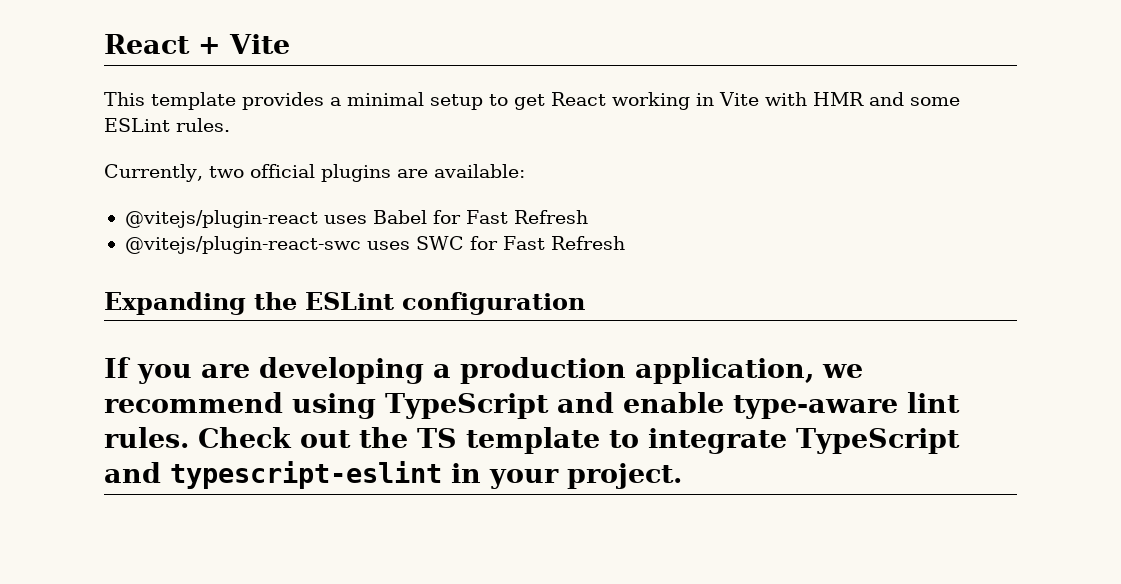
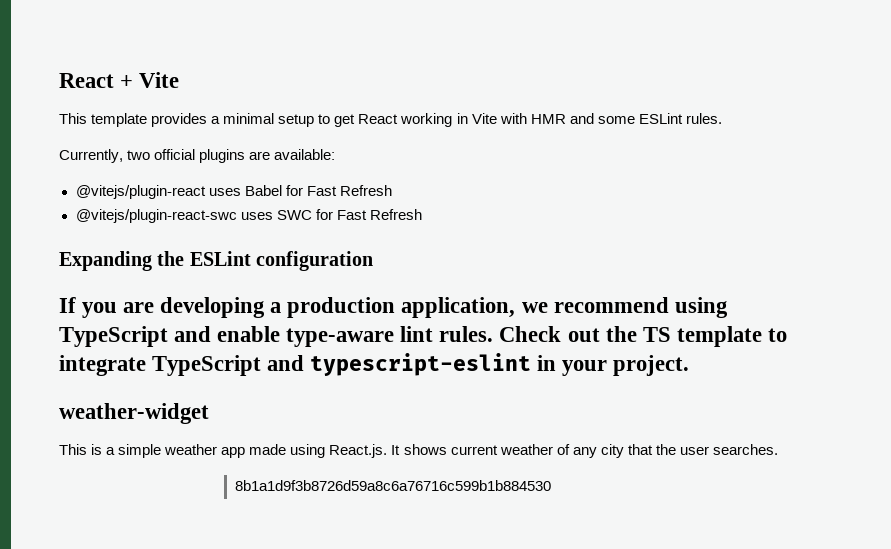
+ weather-widget
+ This is a simple weather app made using React.js. It shows current weather of any city that the user searches.
+ 8b1a1d9f3b8726d59a8c6a76716c599b1b884530

